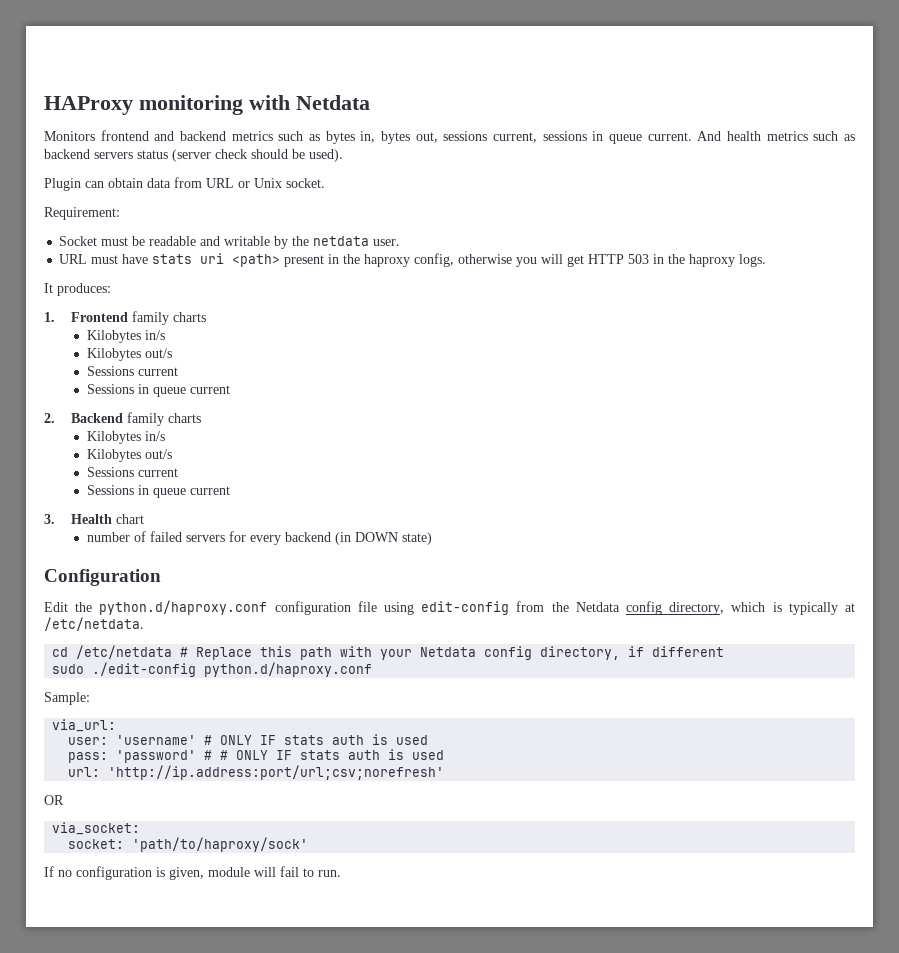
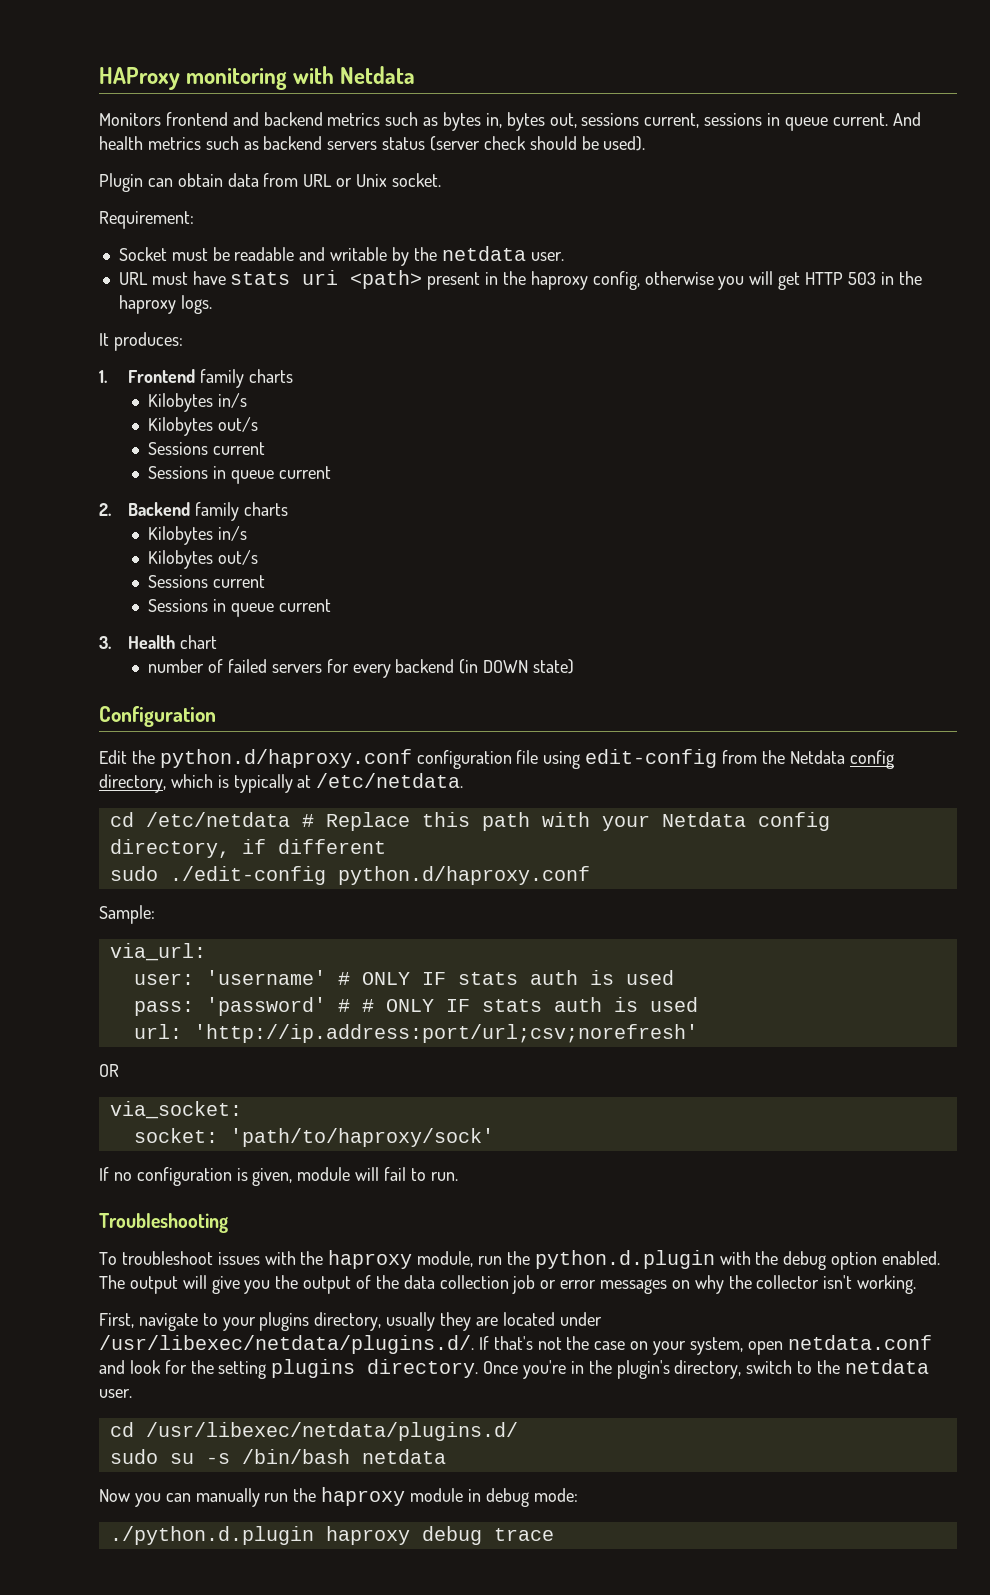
+ Troubleshooting
+ To troubleshoot issues with the haproxy module, run the python.d.plugin with the debug option enabled. The output will give you the output of the data collection job or error messages on why the collector isn't working.
+ First, navigate to your plugins directory, usually they are located under /usr/libexec/netdata/plugins.d/. If that's not the case on your system, open netdata.conf and look for the setting plugins directory. Once you're in the plugin's directory, switch to the netdata user.
+ cd /usr/libexec/netdata/plugins.d/
+ sudo su -s /bin/bash netdata
+ Now you can manually run the haproxy module in debug mode:
+ ./python.d.plugin haproxy debug trace

